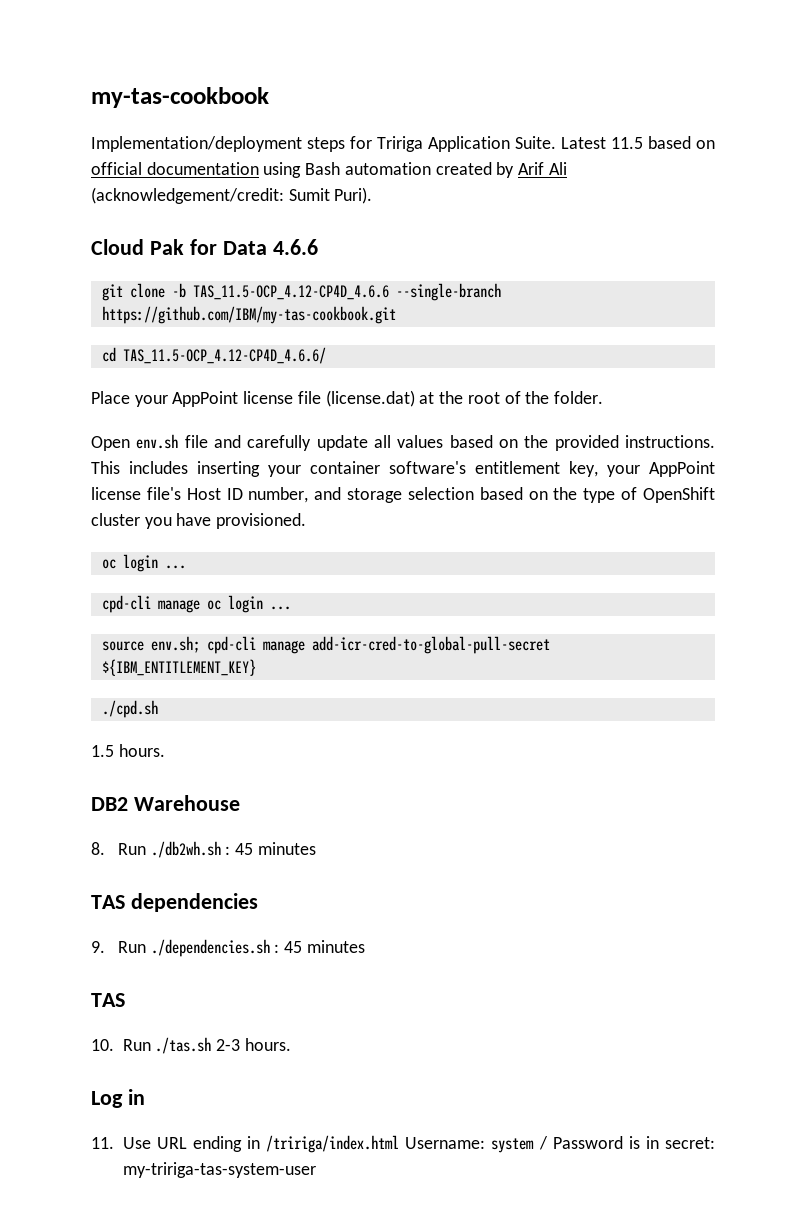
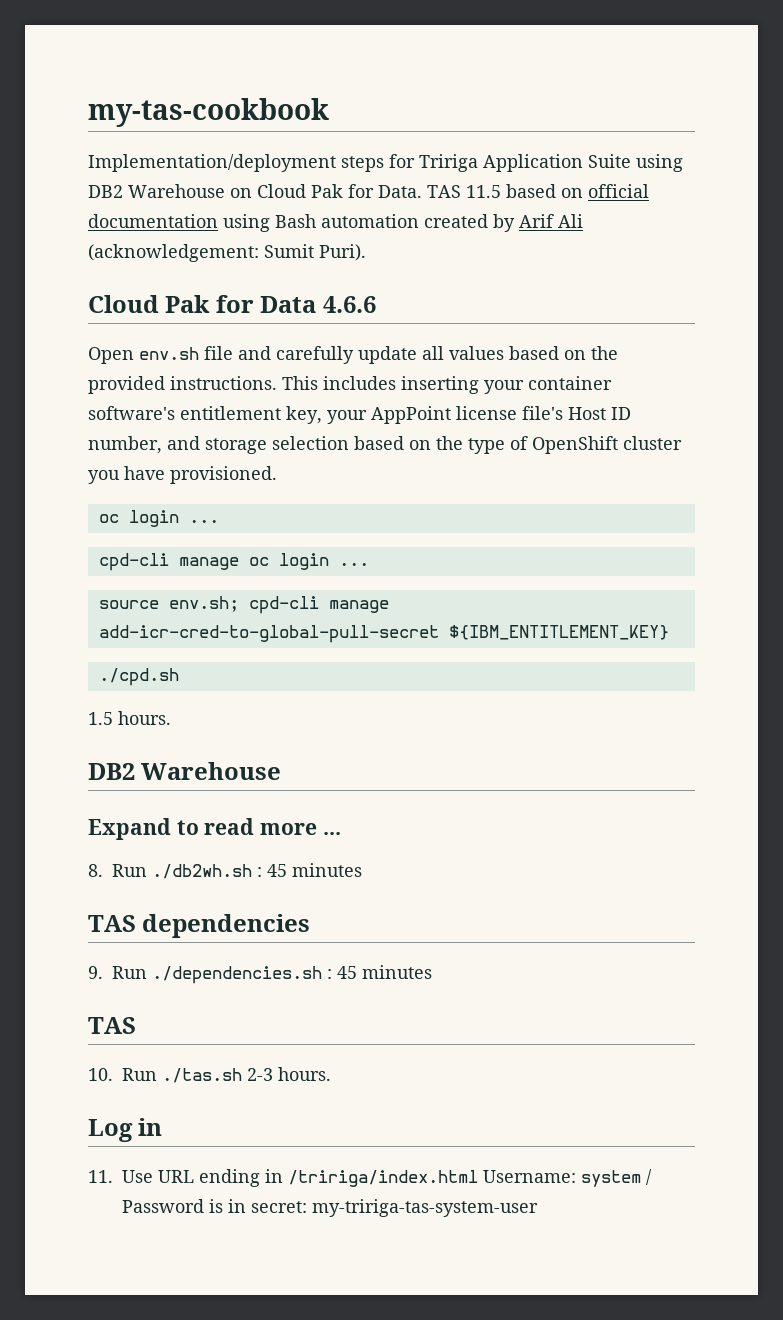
- Implementation/deployment steps for Tririga Application Suite. Latest 11.5 based on official documentation using Bash automation created by Arif Ali (acknowledgement/credit: Sumit Puri).
+ Implementation/deployment steps for Tririga Application Suite using DB2 Warehouse on Cloud Pak for Data. TAS 11.5 based on official documentation using Bash automation created by Arif Ali (acknowledgement: Sumit Puri).
- git clone -b TAS_11.5-OCP_4.12-CP4D_4.6.6 --single-branch https://github.com/IBM/my-tas-cookbook.git
- cd TAS_11.5-OCP_4.12-CP4D_4.6.6/
- Place your AppPoint license file (license.dat) at the root of the folder.
+ Expand to read more ...

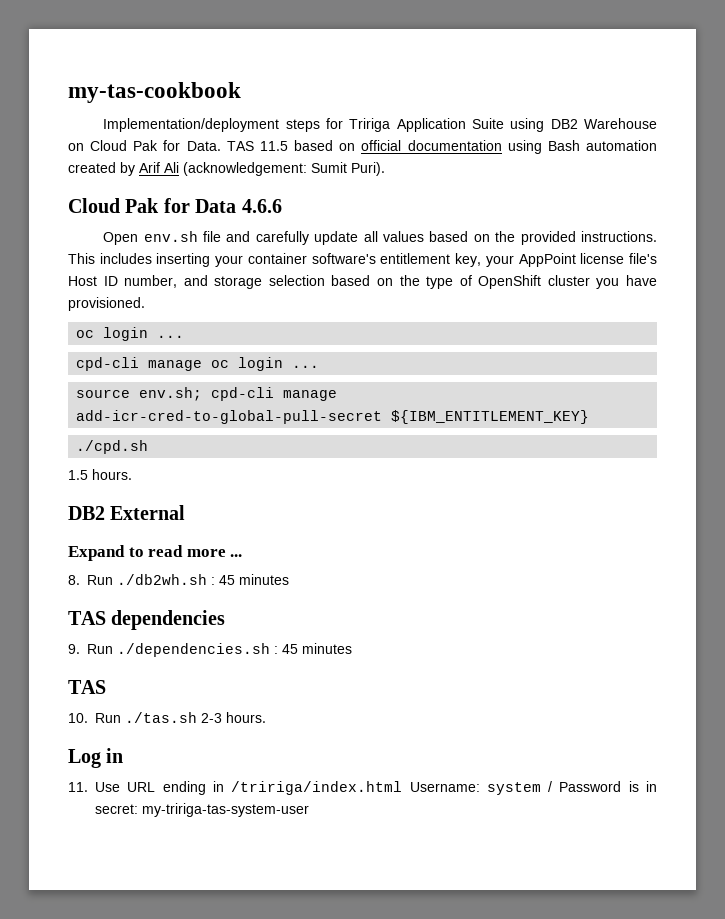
  1.5 hours.
- DB2 Warehouse
+ DB2 External

